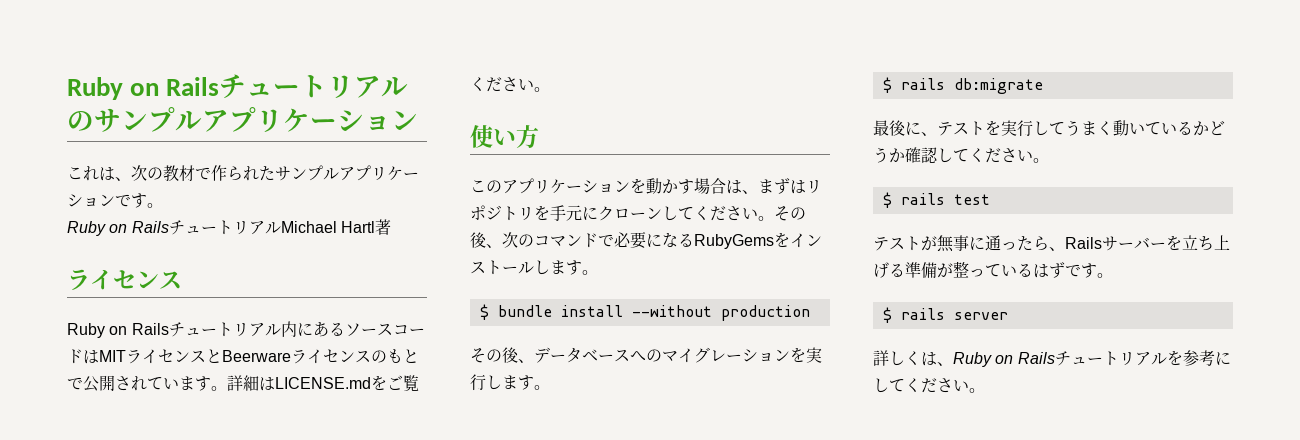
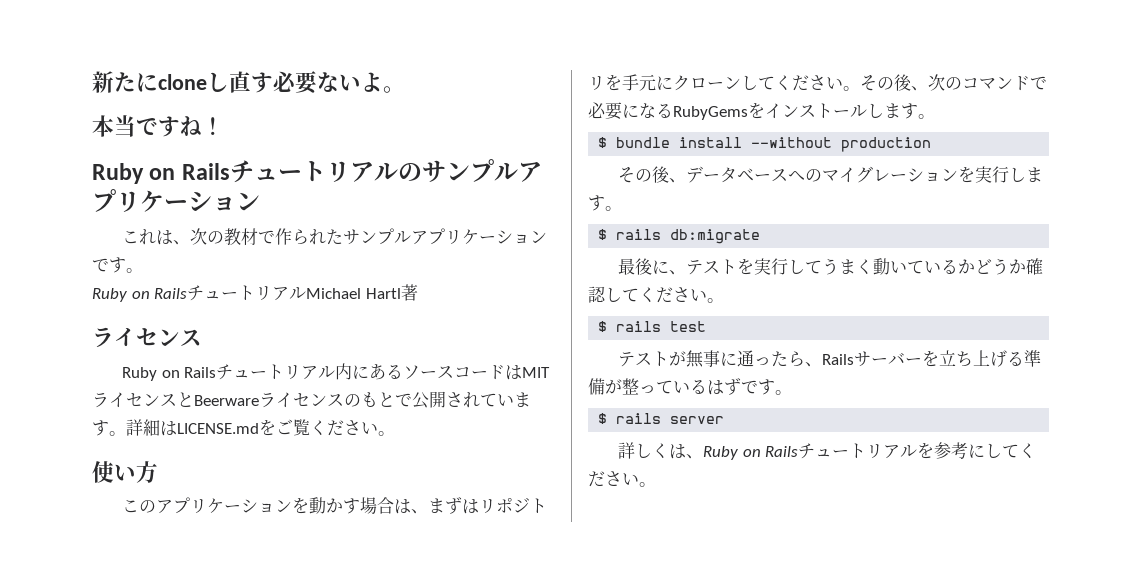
+ 新たにcloneし直す必要ないよ。
+ 本当ですね！

